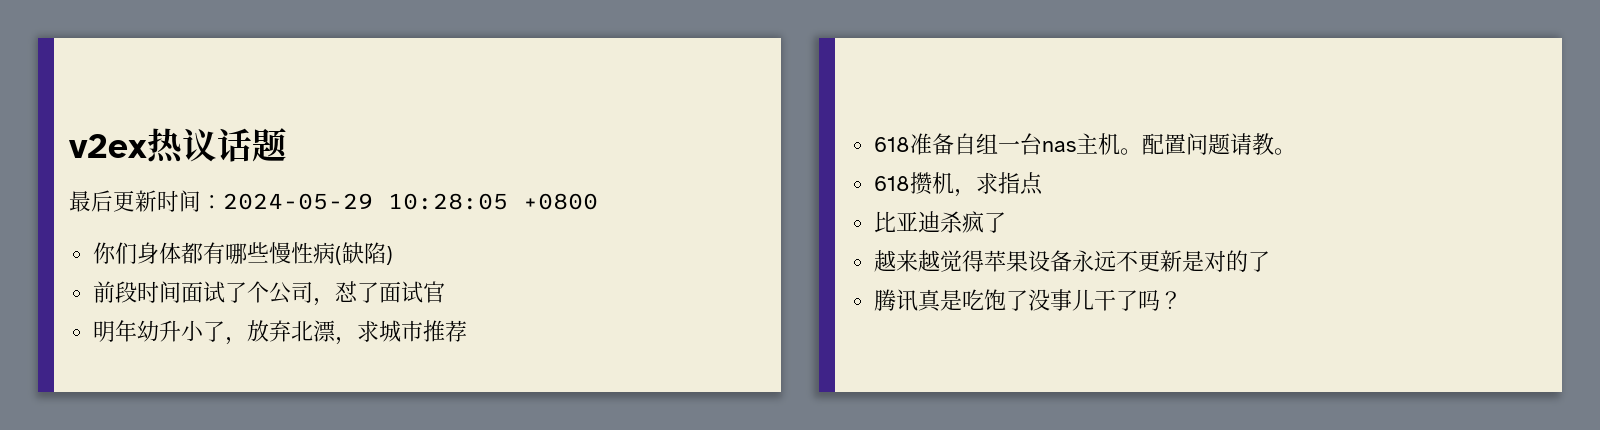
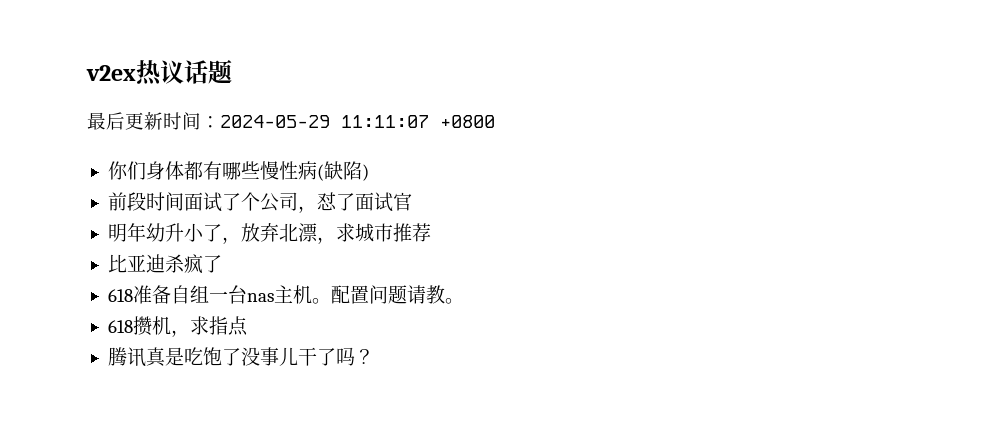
- 最后更新时间：2024-05-29 10:28:05 +0800
+ 最后更新时间：2024-05-29 11:11:07 +0800
+ 比亚迪杀疯了
- 比亚迪杀疯了
- 越来越觉得苹果设备永远不更新是对的了

